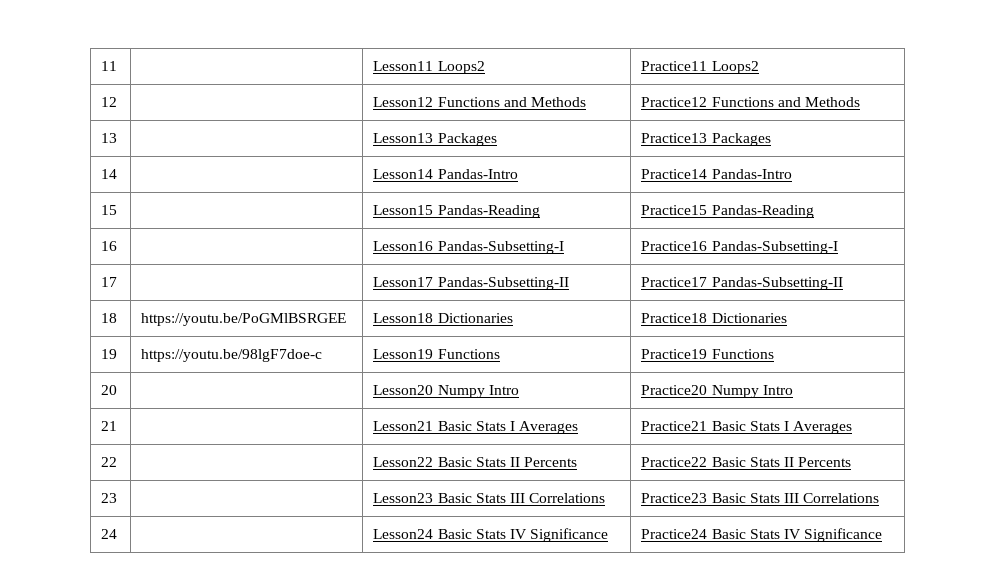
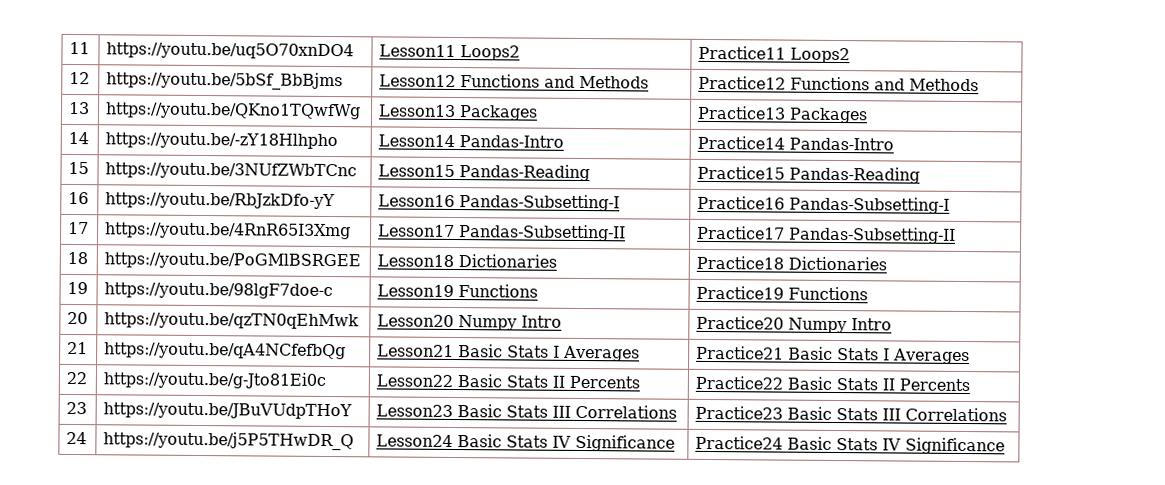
- 11 | | Lesson11 Loops2 | Practice11 Loops2
+ 11 | https://youtu.be/uq5O70xnDO4 | Lesson11 Loops2 | Practice11 Loops2
- 12 | | Lesson12 Functions and Methods | Practice12 Functions and Methods
+ 12 | https://youtu.be/5bSf_BbBjms | Lesson12 Functions and Methods | Practice12 Functions and Methods
- 13 | | Lesson13 Packages | Practice13 Packages
+ 13 | https://youtu.be/QKno1TQwfWg | Lesson13 Packages | Practice13 Packages
- 14 | | Lesson14 Pandas-Intro | Practice14 Pandas-Intro
+ 14 | https://youtu.be/-zY18Hlhpho | Lesson14 Pandas-Intro | Practice14 Pandas-Intro
- 15 | | Lesson15 Pandas-Reading | Practice15 Pandas-Reading
+ 15 | https://youtu.be/3NUfZWbTCnc | Lesson15 Pandas-Reading | Practice15 Pandas-Reading
- 16 | | Lesson16 Pandas-Subsetting-I | Practice16 Pandas-Subsetting-I
+ 16 | https://youtu.be/RbJzkDfo-yY | Lesson16 Pandas-Subsetting-I | Practice16 Pandas-Subsetting-I
- 17 | | Lesson17 Pandas-Subsetting-II | Practice17 Pandas-Subsetting-II
+ 17 | https://youtu.be/4RnR65I3Xmg | Lesson17 Pandas-Subsetting-II | Practice17 Pandas-Subsetting-II
- 20 | | Lesson20 Numpy Intro | Practice20 Numpy Intro
+ 20 | https://youtu.be/qzTN0qEhMwk | Lesson20 Numpy Intro | Practice20 Numpy Intro
- 21 | | Lesson21 Basic Stats I Averages | Practice21 Basic Stats I Averages
+ 21 | https://youtu.be/qA4NCfefbQg | Lesson21 Basic Stats I Averages | Practice21 Basic Stats I Averages
- 22 | | Lesson22 Basic Stats II Percents | Practice22 Basic Stats II Percents
+ 22 | https://youtu.be/g-Jto81Ei0c | Lesson22 Basic Stats II Percents | Practice22 Basic Stats II Percents
- 23 | | Lesson23 Basic Stats III Correlations | Practice23 Basic Stats III Correlations
+ 23 | https://youtu.be/JBuVUdpTHoY | Lesson23 Basic Stats III Correlations | Practice23 Basic Stats III Correlations
- 24 | | Lesson24 Basic Stats IV Significance | Practice24 Basic Stats IV Significance
+ 24 | https://youtu.be/j5P5THwDR_Q | Lesson24 Basic Stats IV Significance | Practice24 Basic Stats IV Significance

